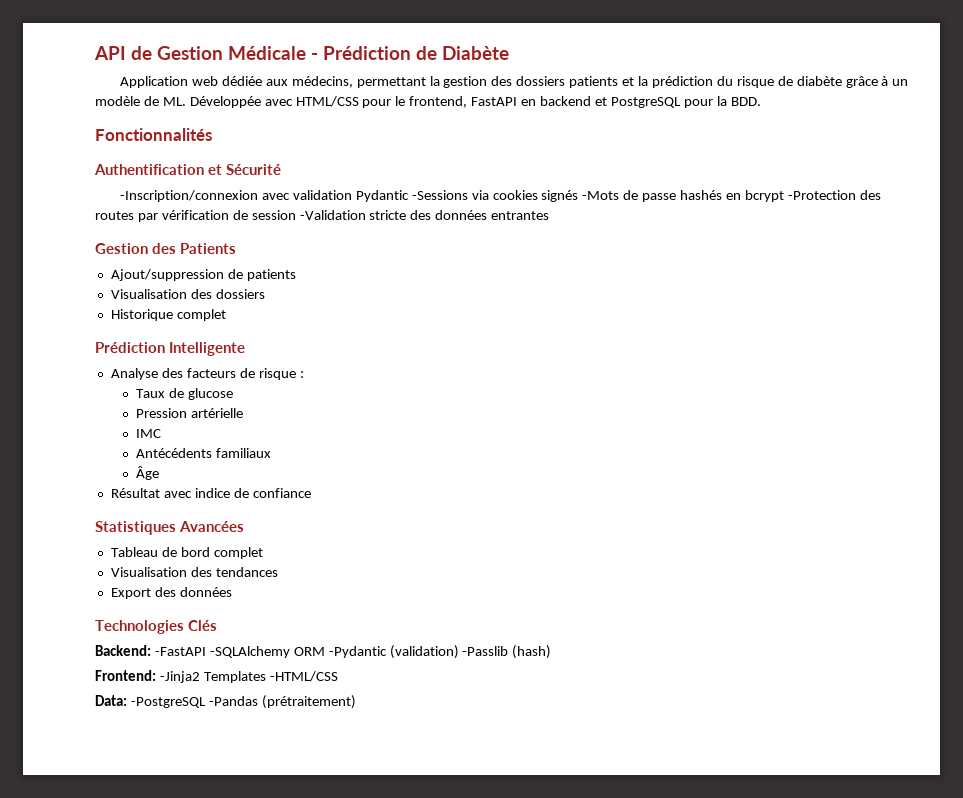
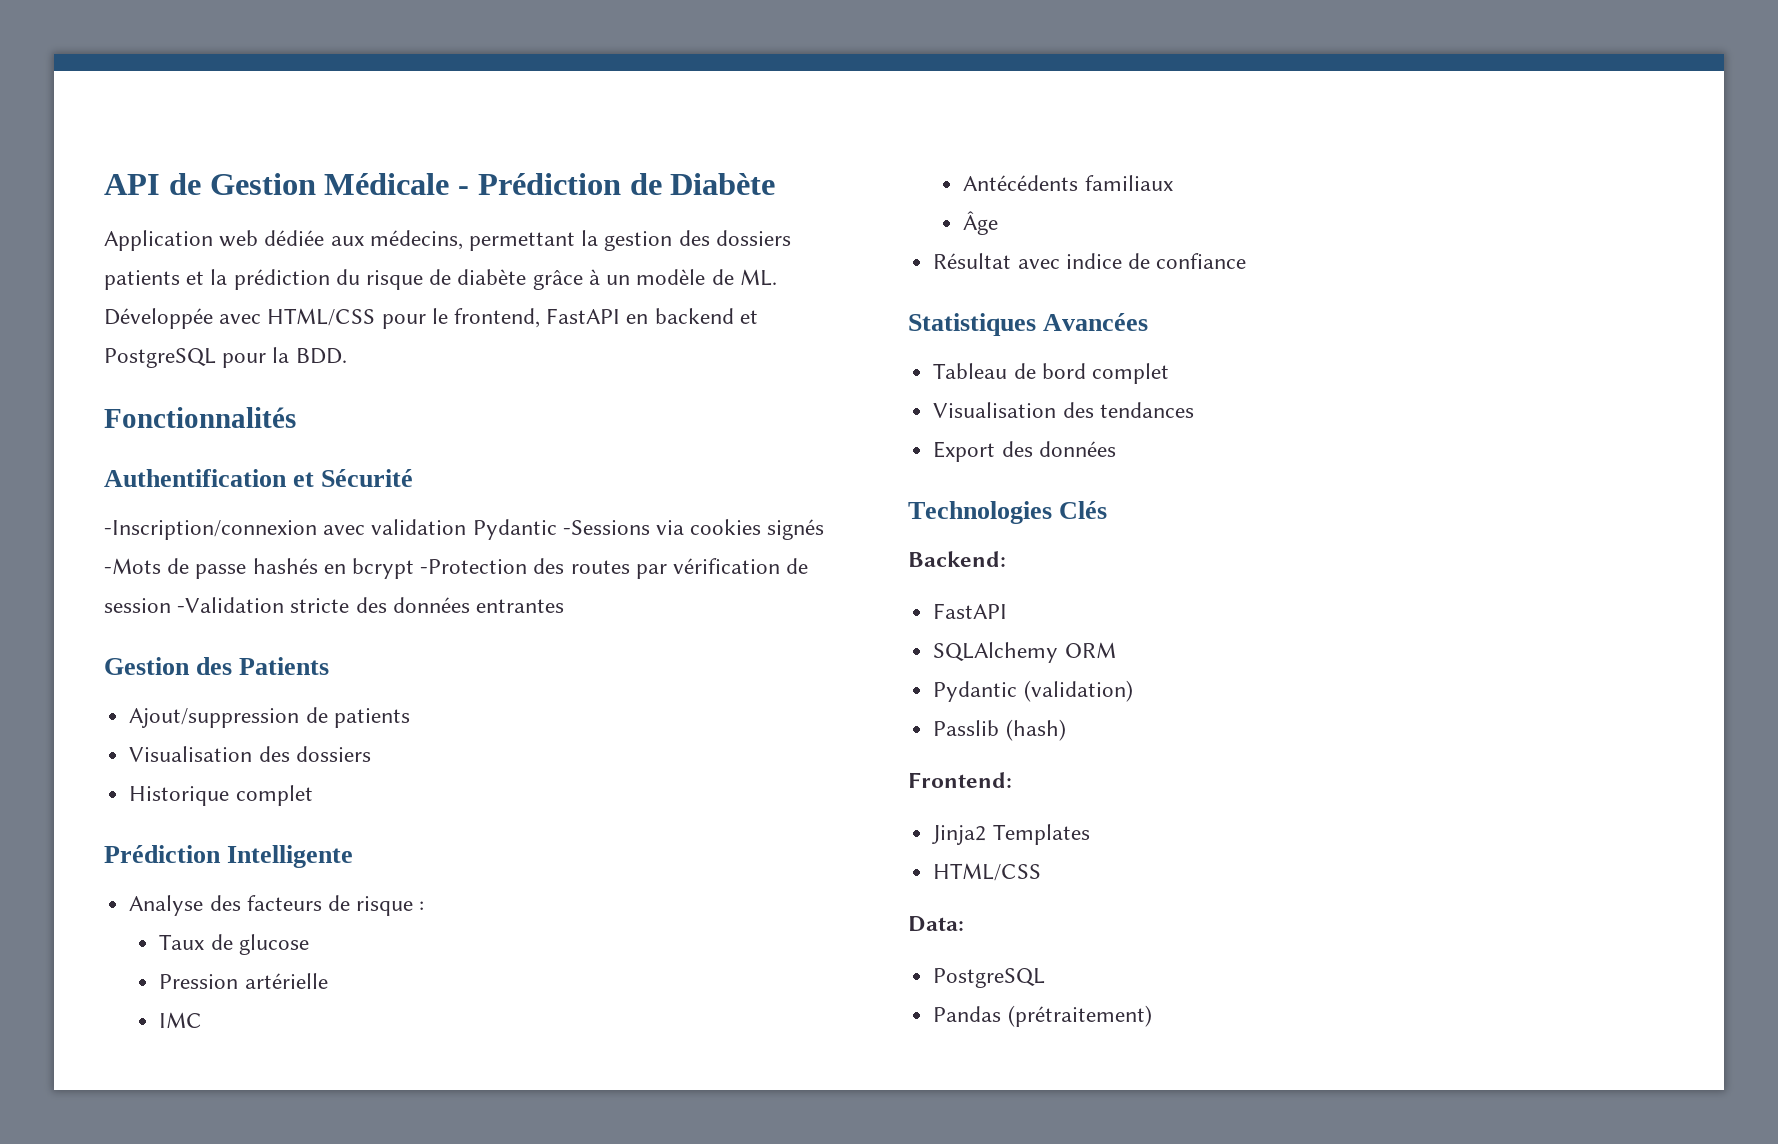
- Backend: -FastAPI -SQLAlchemy ORM -Pydantic (validation) -Passlib (hash)
+ Backend:
+ FastAPI
+ SQLAlchemy ORM
+ Pydantic (validation)
+ Passlib (hash)
- Frontend: -Jinja2 Templates -HTML/CSS
+ Frontend:
+ Jinja2 Templates
+ HTML/CSS
- Data: -PostgreSQL -Pandas (prétraitement)
+ Data:
+ PostgreSQL
+ Pandas (prétraitement)

